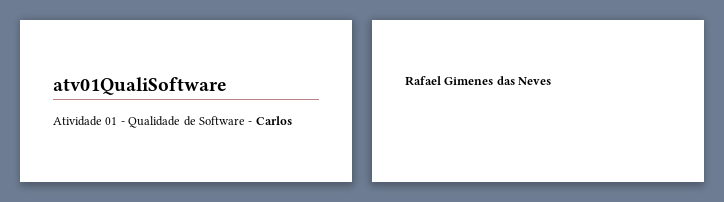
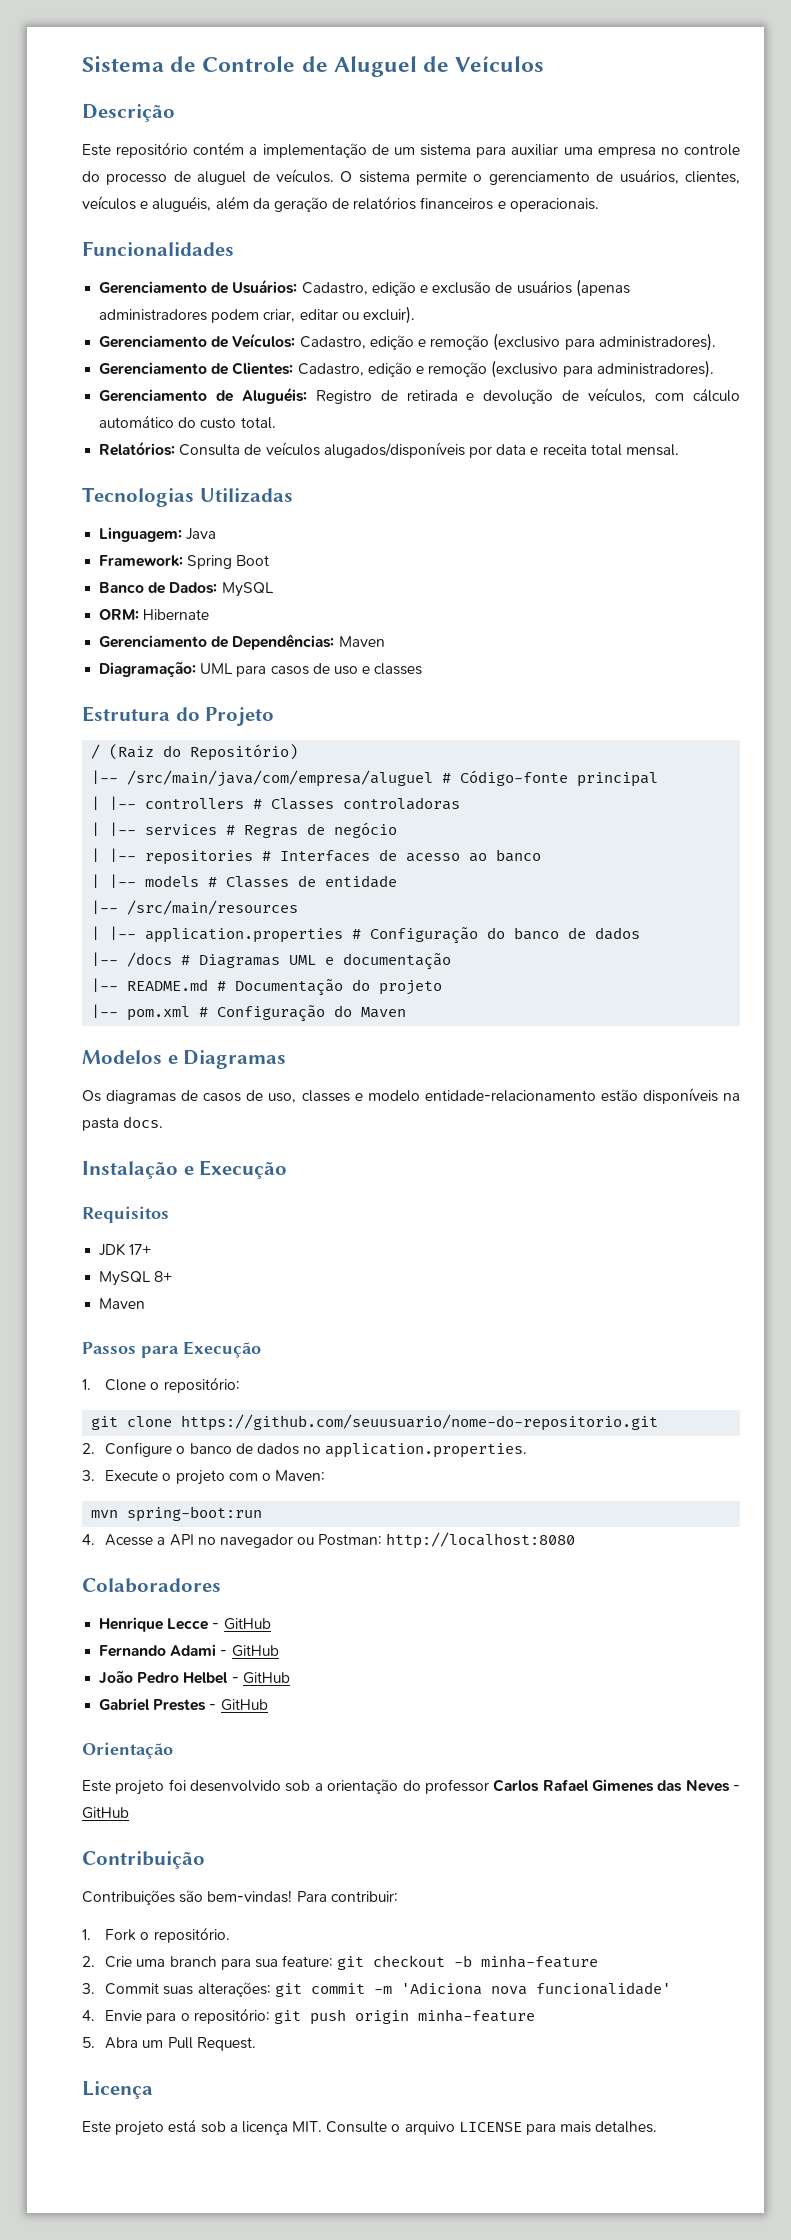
- atv01QualiSoftware
- Atividade 01 - Qualidade de Software - Carlos Rafael Gimenes das Neves
+ Sistema de Controle de Aluguel de Veículos
+ Descrição
+ Este repositório contém a implementação de um sistema para auxiliar uma empresa no controle do processo de aluguel de veículos. O sistema permite o gerenciamento de usuários, clientes, veículos e aluguéis, além da geração de relatórios financeiros e operacionais.
+ Funcionalidades
+ Gerenciamento de Usuários: Cadastro, edição e exclusão de usuários (apenas administradores podem criar, editar ou excluir).
+ Gerenciamento de Veículos: Cadastro, edição e remoção (exclusivo para administradores).
+ Gerenciamento de Clientes: Cadastro, edição e remoção (exclusivo para administradores).
+ Gerenciamento de Aluguéis: Registro de retirada e devolução de veículos, com cálculo automático do custo total.
+ Relatórios: Consulta de veículos alugados/disponíveis por data e receita total mensal.
+ Tecnologias Utilizadas
+ Linguagem: Java
+ Framework: Spring Boot
+ Banco de Dados: MySQL
+ ORM: Hibernate
+ Gerenciamento de Dependências: Maven
+ Diagramação: UML para casos de uso e classes
+ Estrutura do Projeto
+ / (Raiz do Repositório)
+ |-- /src/main/java/com/empresa/aluguel # Código-fonte principal
+ | |-- controllers # Classes controladoras
+ | |-- services # Regras de negócio
+ | |-- repositories # Interfaces de acesso ao banco
+ | |-- models # Classes de entidade
+ |-- /src/main/resources
+ | |-- application.properties # Configuração do banco de dados
+ |-- /docs # Diagramas UML e documentação
+ |-- README.md # Documentação do projeto
+ |-- pom.xml # Configuração do Maven
+ Modelos e Diagramas
+ Os diagramas de casos de uso, classes e modelo entidade-relacionamento estão disponíveis na pasta docs.
+ Instalação e Execução
+ Requisitos
+ JDK 17+
+ MySQL 8+
+ Maven
+ Passos para Execução
+ 1. Clone o repositório:
+ git clone https://github.com/seuusuario/nome-do-repositorio.git
+ 2. Configure o banco de dados no application.properties.
+ 3. Execute o projeto com o Maven:
+ mvn spring-boot:run
+ 4. Acesse a API no navegador ou Postman: http://localhost:8080
+ Colaboradores
+ Henrique Lecce - GitHub
+ Fernando Adami - GitHub
+ João Pedro Helbel - GitHub
+ Gabriel Prestes - GitHub
+ Orientação
+ Este projeto foi desenvolvido sob a orientação do professor Carlos Rafael Gimenes das Neves - GitHub
+ Contribuição
+ Contribuições são bem-vindas! Para contribuir:
+ 1. Fork o repositório.
+ 2. Crie uma branch para sua feature: git checkout -b minha-feature
+ 3. Commit suas alterações: git commit -m 'Adiciona nova funcionalidade'
+ 4. Envie para o repositório: git push origin minha-feature
+ 5. Abra um Pull Request.
+ Licença
+ Este projeto está sob a licença MIT. Consulte o arquivo LICENSE para mais detalhes.

